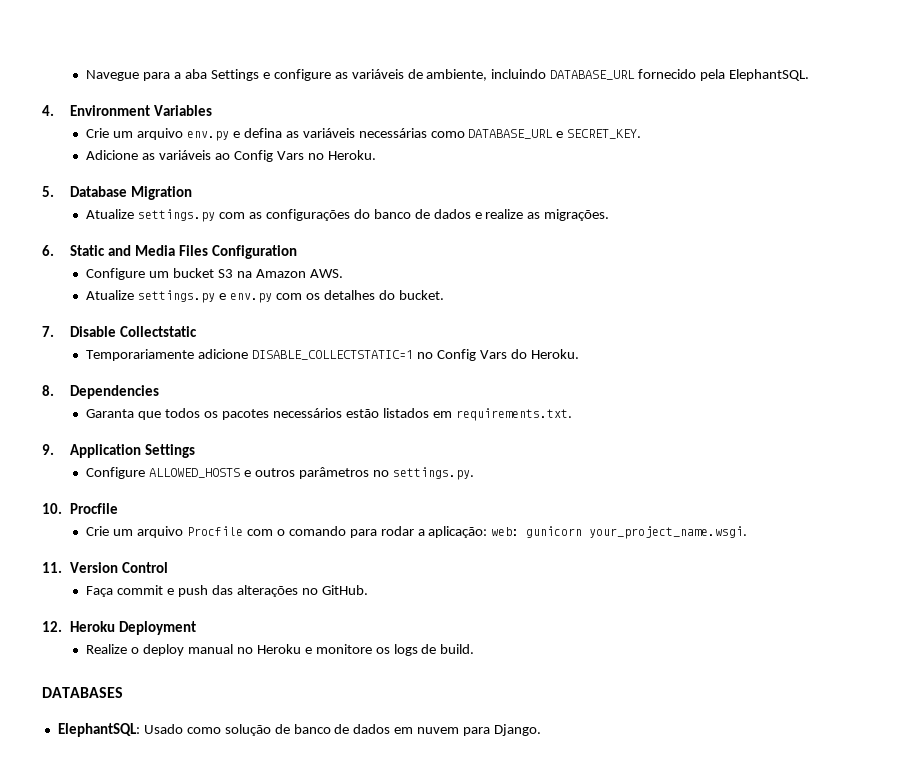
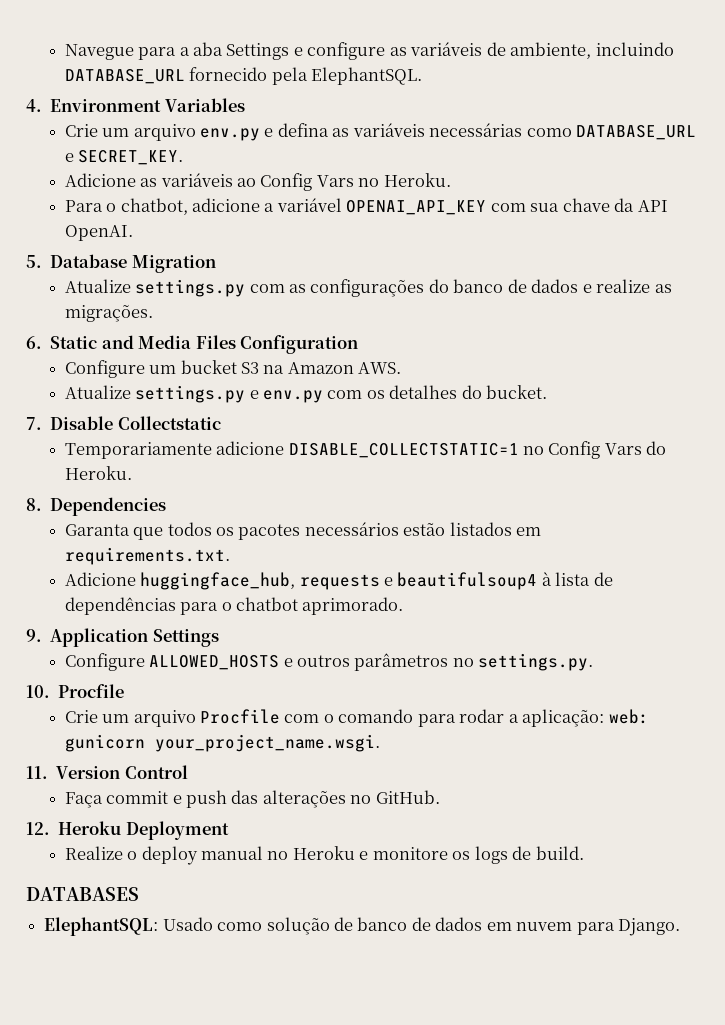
+ Para o chatbot, adicione a variável OPENAI_API_KEY com sua chave da API OpenAI.
+ Adicione huggingface_hub, requests e beautifulsoup4 à lista de dependências para o chatbot aprimorado.

